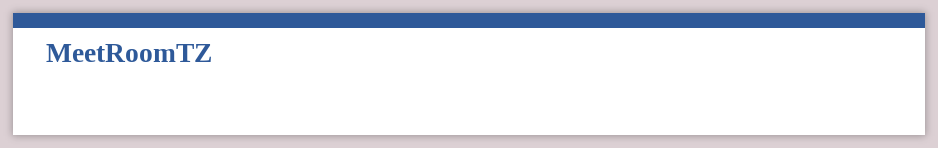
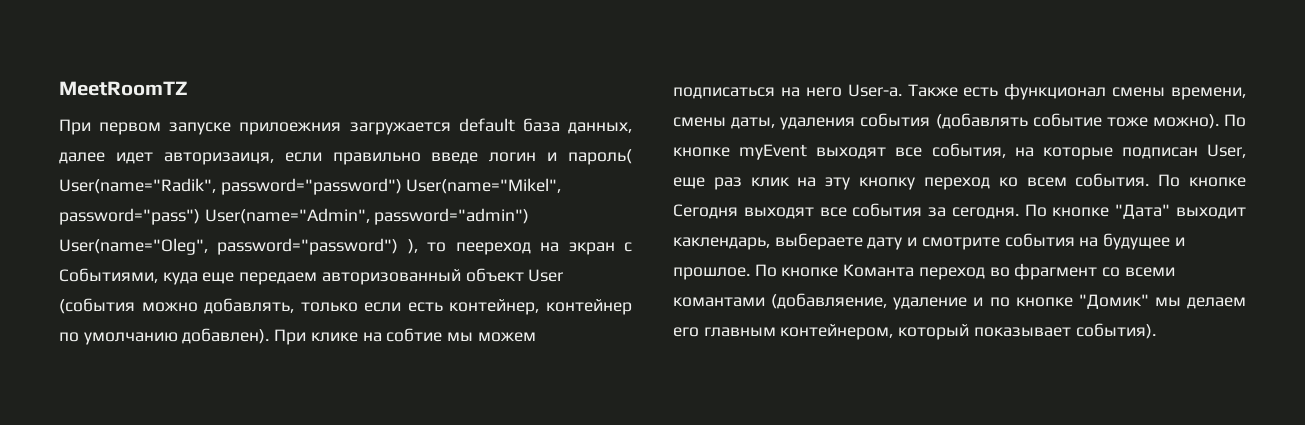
+ При первом запуске прилоежния загружается default база данных, далее идет авторизаиця, если правильно введе логин и пароль( User(name="Radik", password="password") User(name="Mikel", password="pass") User(name="Admin", password="admin") User(name="Oleg", password="password") ), то пеереход на экран c Событиями, куда еще передаем авторизованный объект User (события можно добавлять, только если есть контейнер, контейнер по умолчанию добавлен). При клике на собтие мы можем подписаться на него User-а. Также есть функционал смены времени, смены даты, удаления события (добавлять событие тоже можно). По кнопке myEvent выходят все события, на которые подписан User, еще раз клик на эту кнопку переход ко всем события. По кнопке Сегодня выходят все события за сегодня. По кнопке "Дата" выходит каклендарь, выбераете дату и смотрите события на будущее и прошлое. По кнопке Команта переход во фрагмент со всеми комантами (добавляение, удаление и по кнопке "Домик" мы делаем его главным контейнером, который показывает события).

